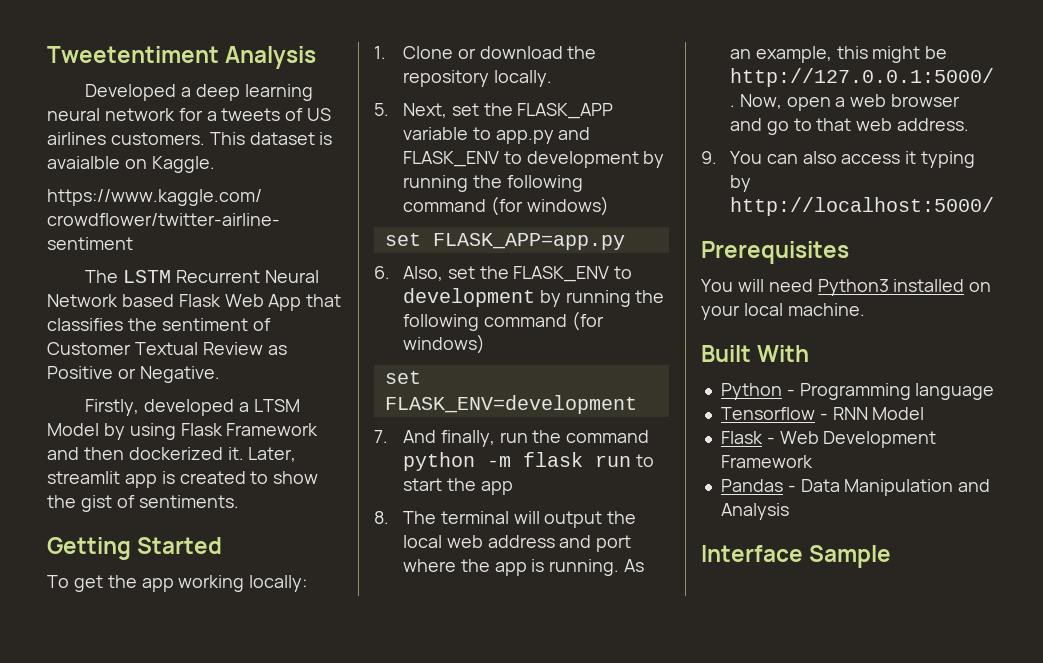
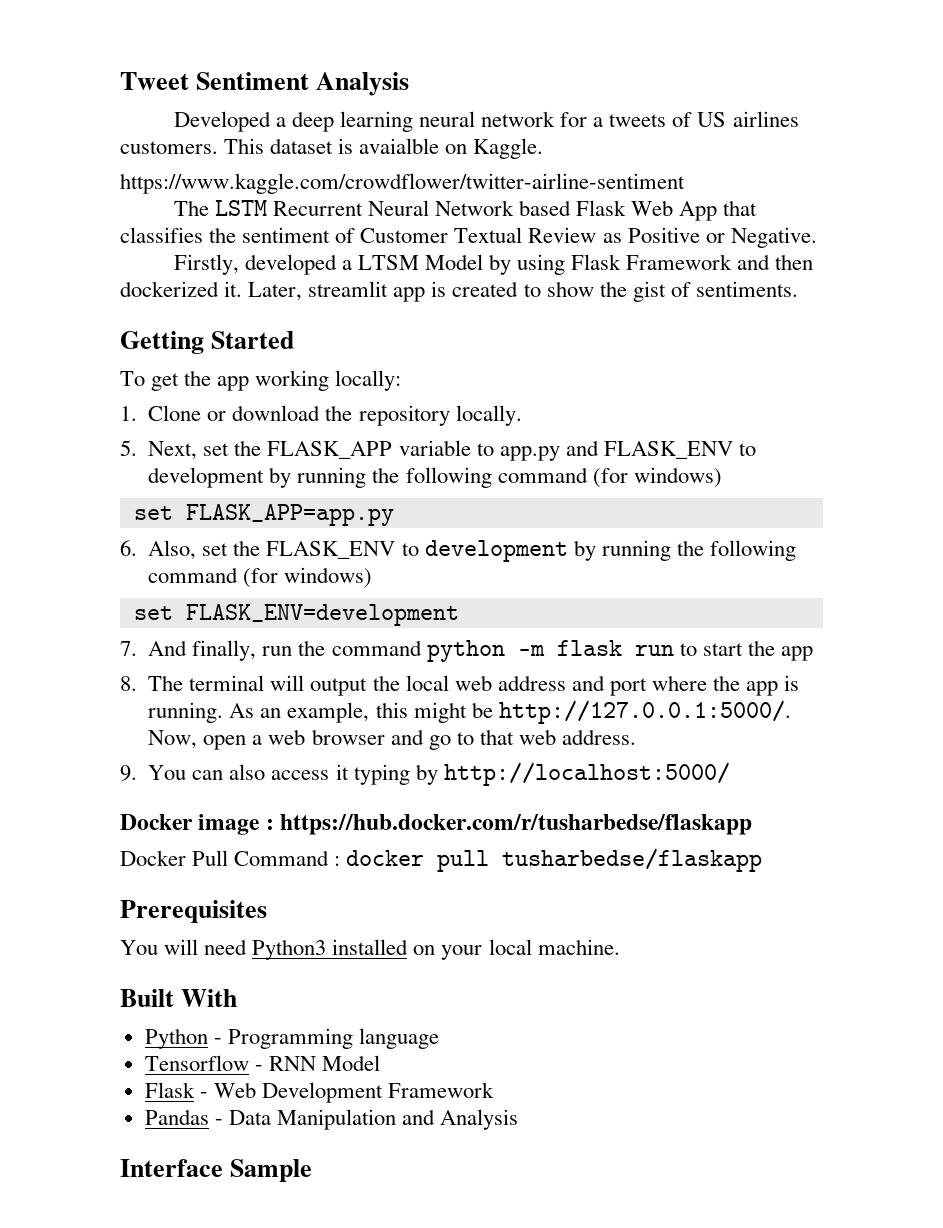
- Tweetentiment Analysis
+ Tweet Sentiment Analysis
+ Docker image : https://hub.docker.com/r/tusharbedse/flaskapp
+ Docker Pull Command : docker pull tusharbedse/flaskapp

